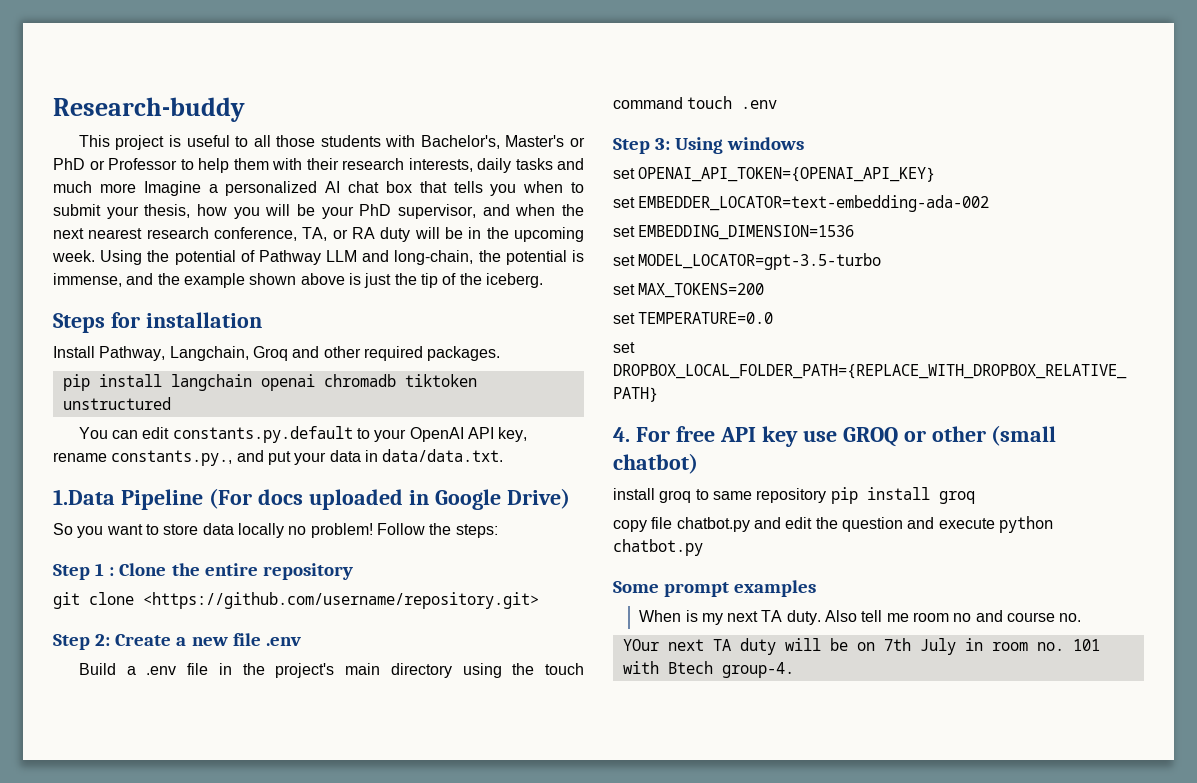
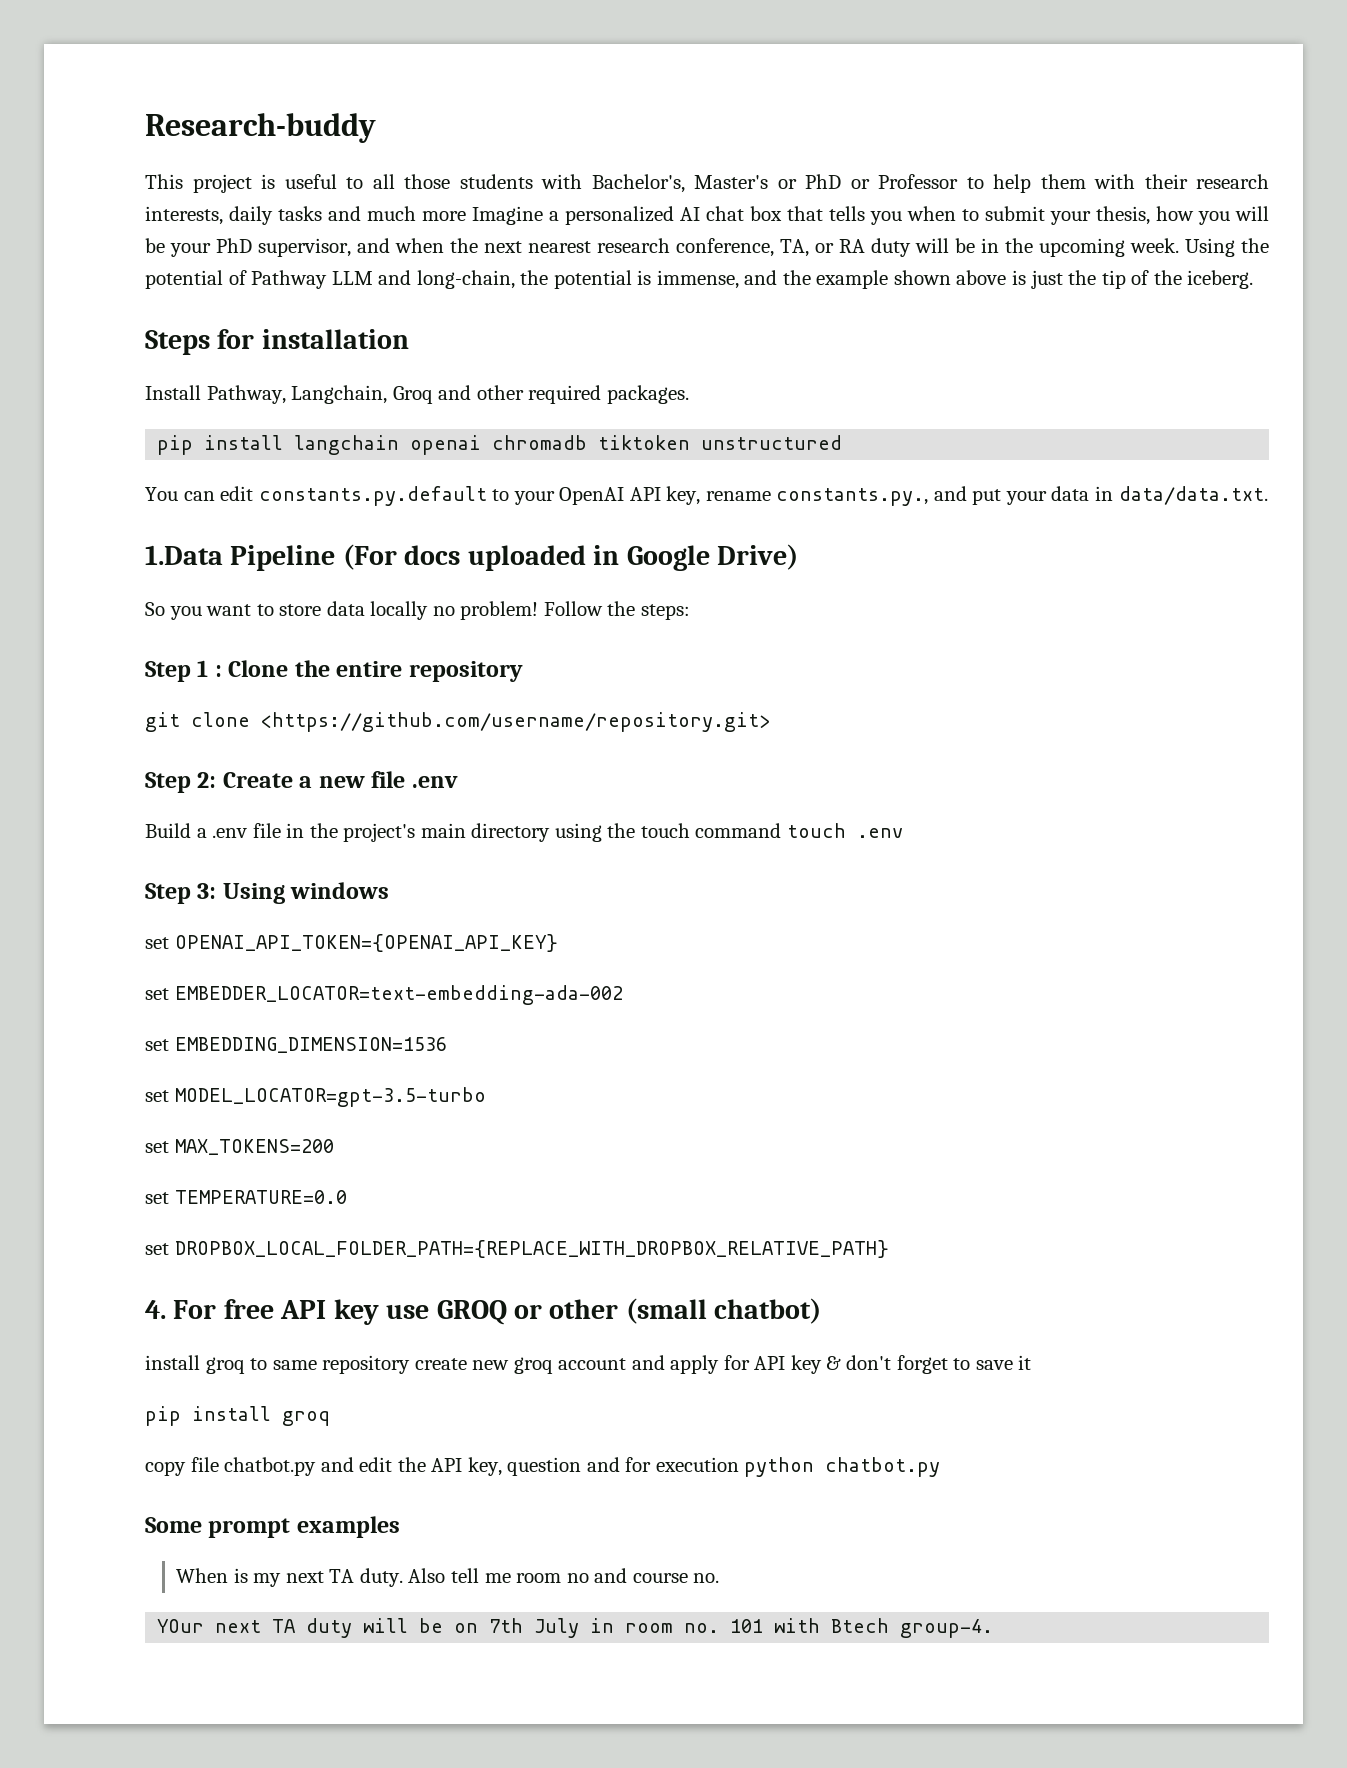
- install groq to same repository pip install groq
+ install groq to same repository create new groq account and apply for API key & don't forget to save it
+ pip install groq
- copy file chatbot.py and edit the question and execute python chatbot.py
+ copy file chatbot.py and edit the API key, question and for execution python chatbot.py

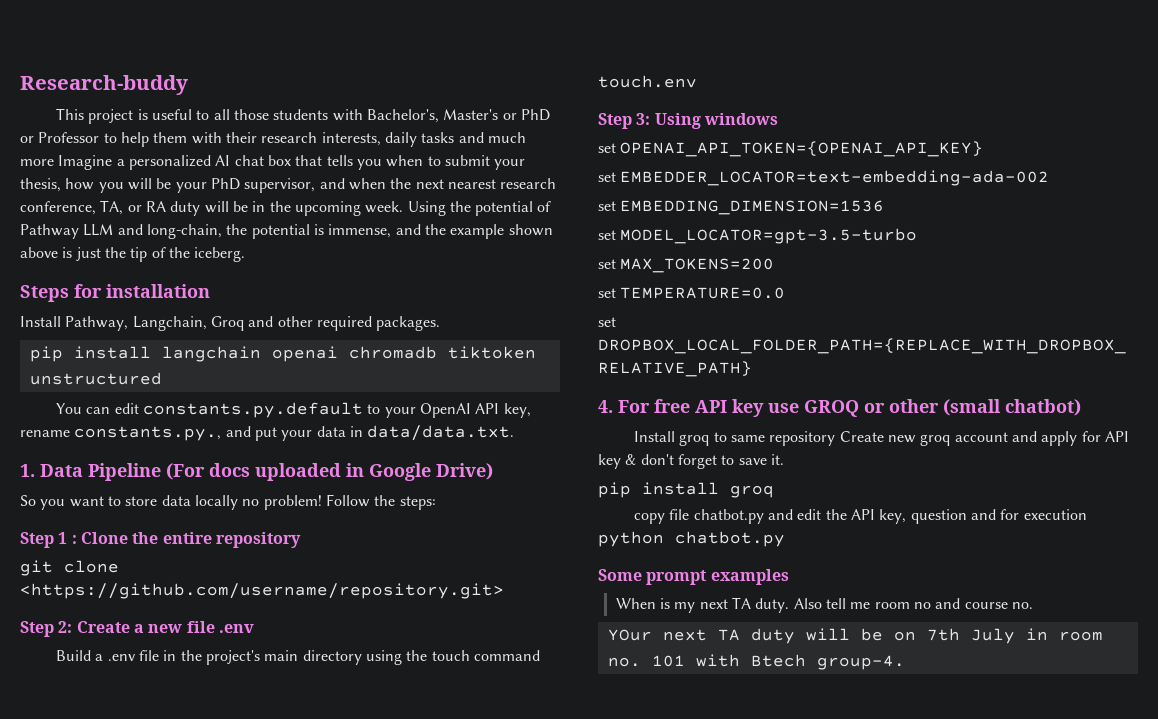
- 1.Data Pipeline (For docs uploaded in Google Drive)
+ 1. Data Pipeline (For docs uploaded in Google Drive)
- Build a .env file in the project's main directory using the touch command touch .env
+ Build a .env file in the project's main directory using the touch command touch.env
- install groq to same repository create new groq account and apply for API key & don't forget to save it
+ Install groq to same repository Create new groq account and apply for API key & don't forget to save it.

